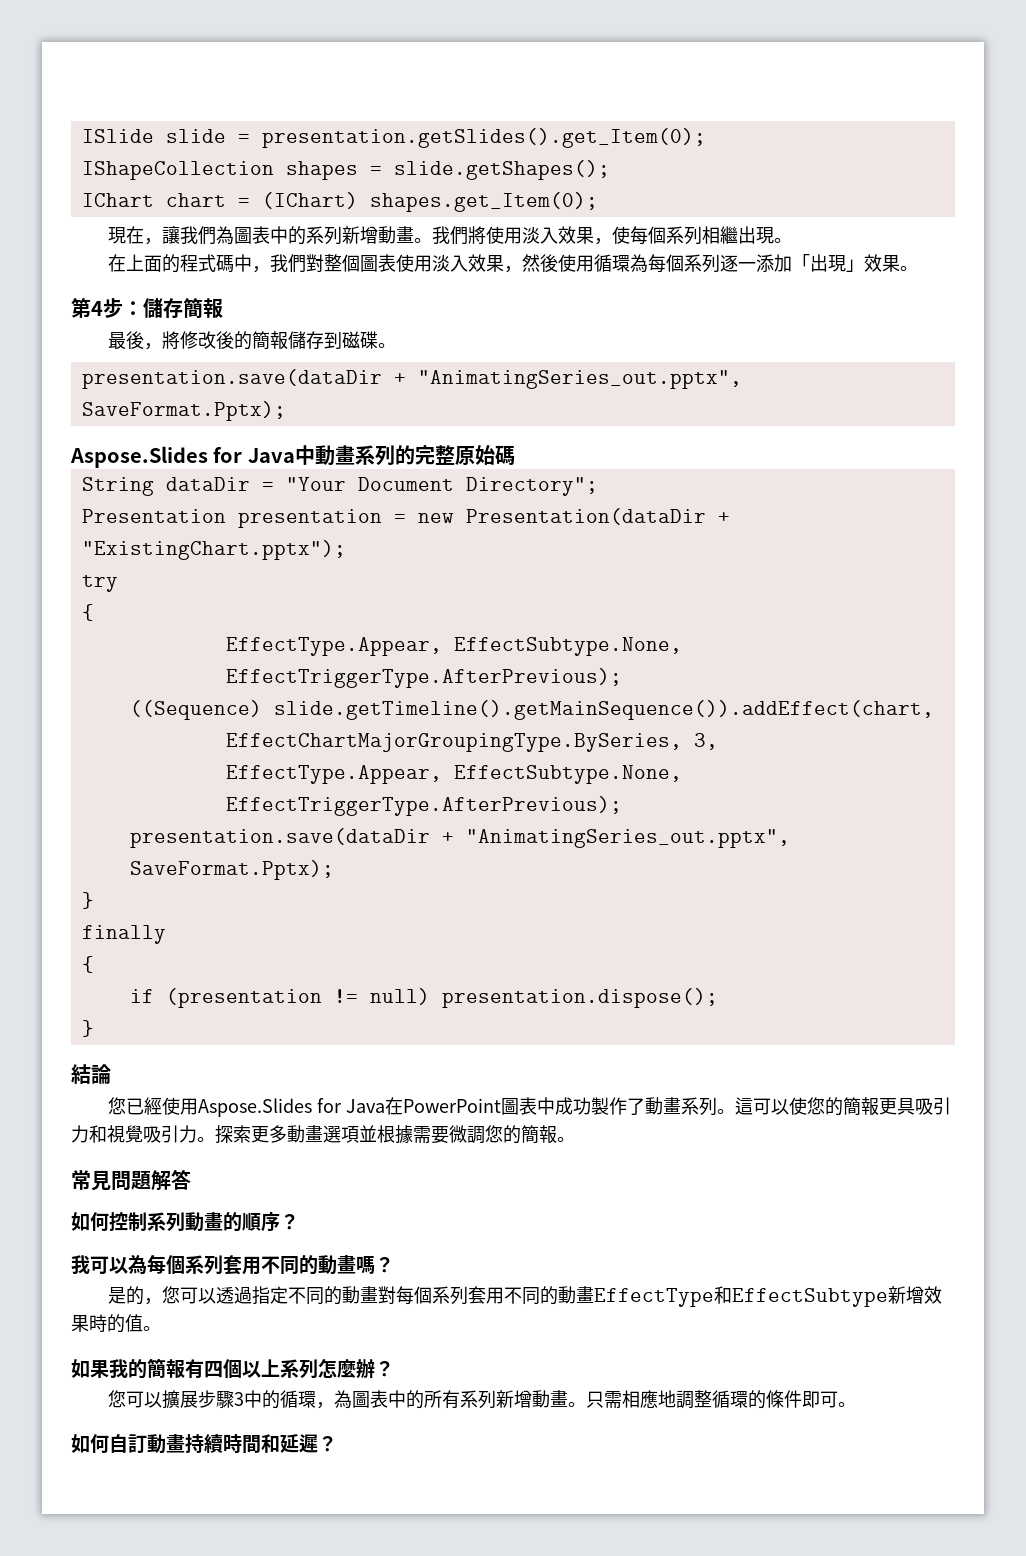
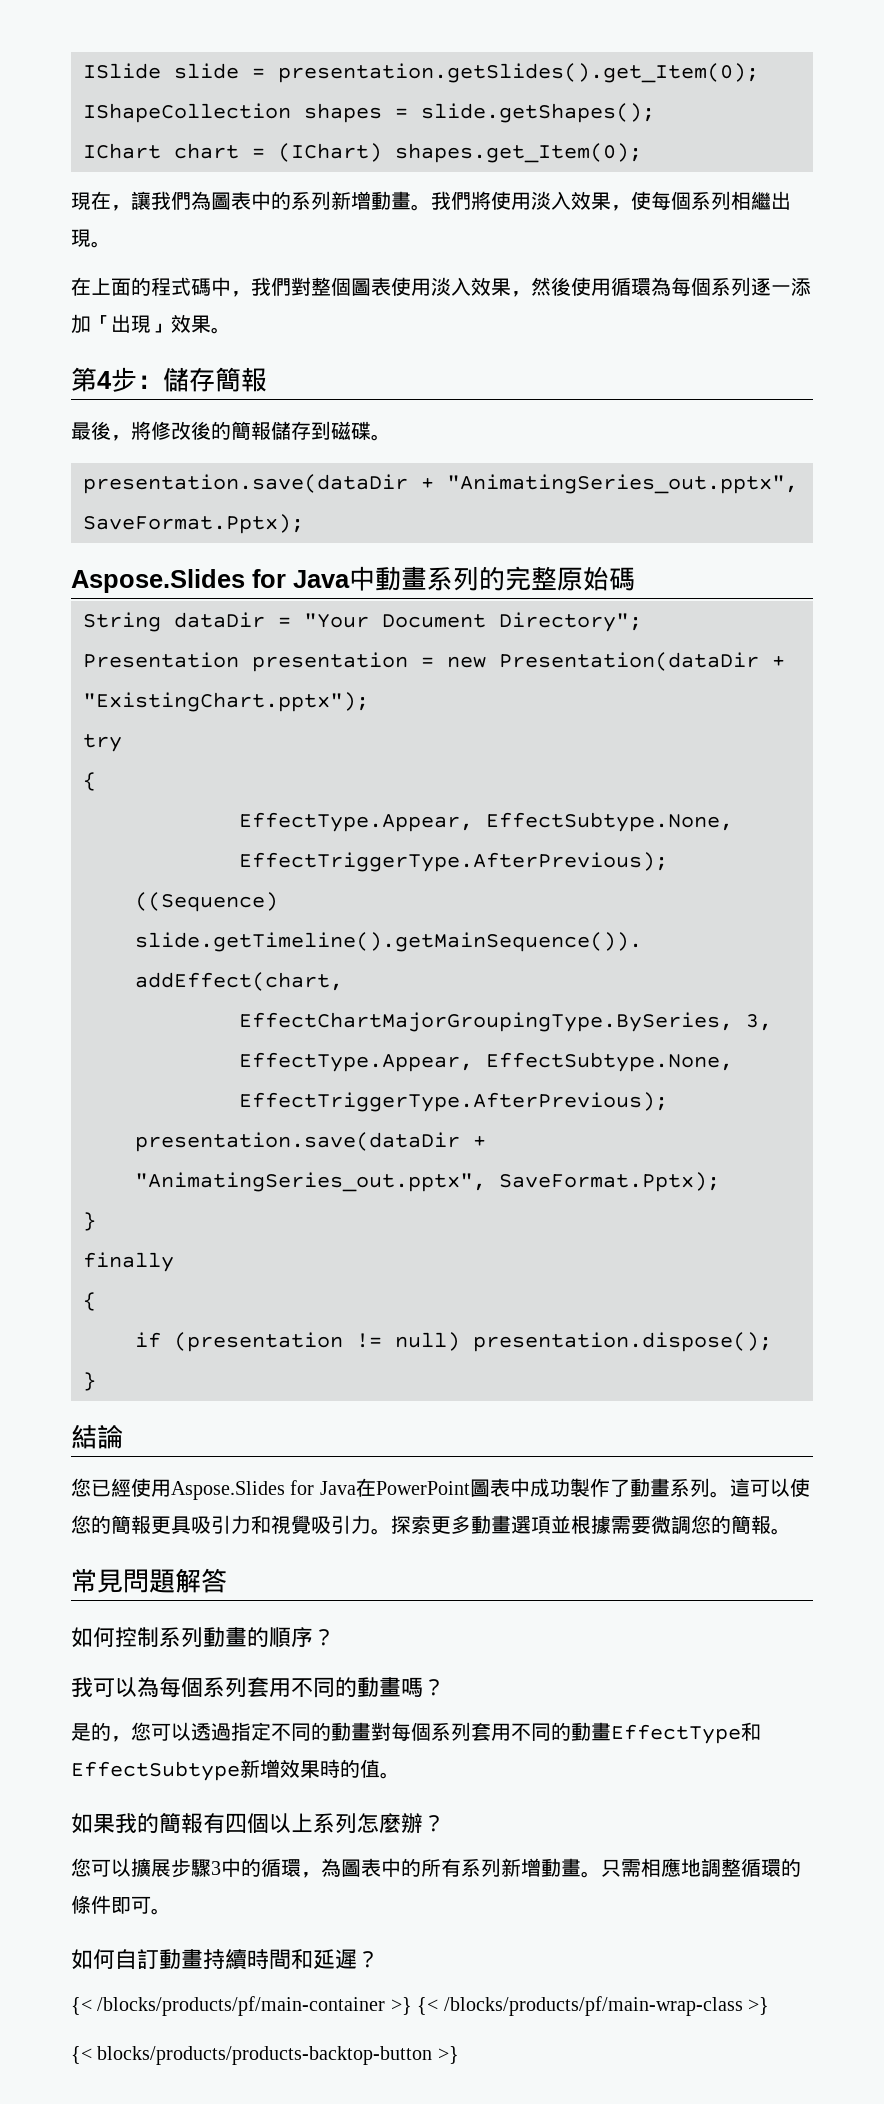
+ {< /blocks/products/pf/main-container >} {< /blocks/products/pf/main-wrap-class >}
+ {< blocks/products/products-backtop-button >}

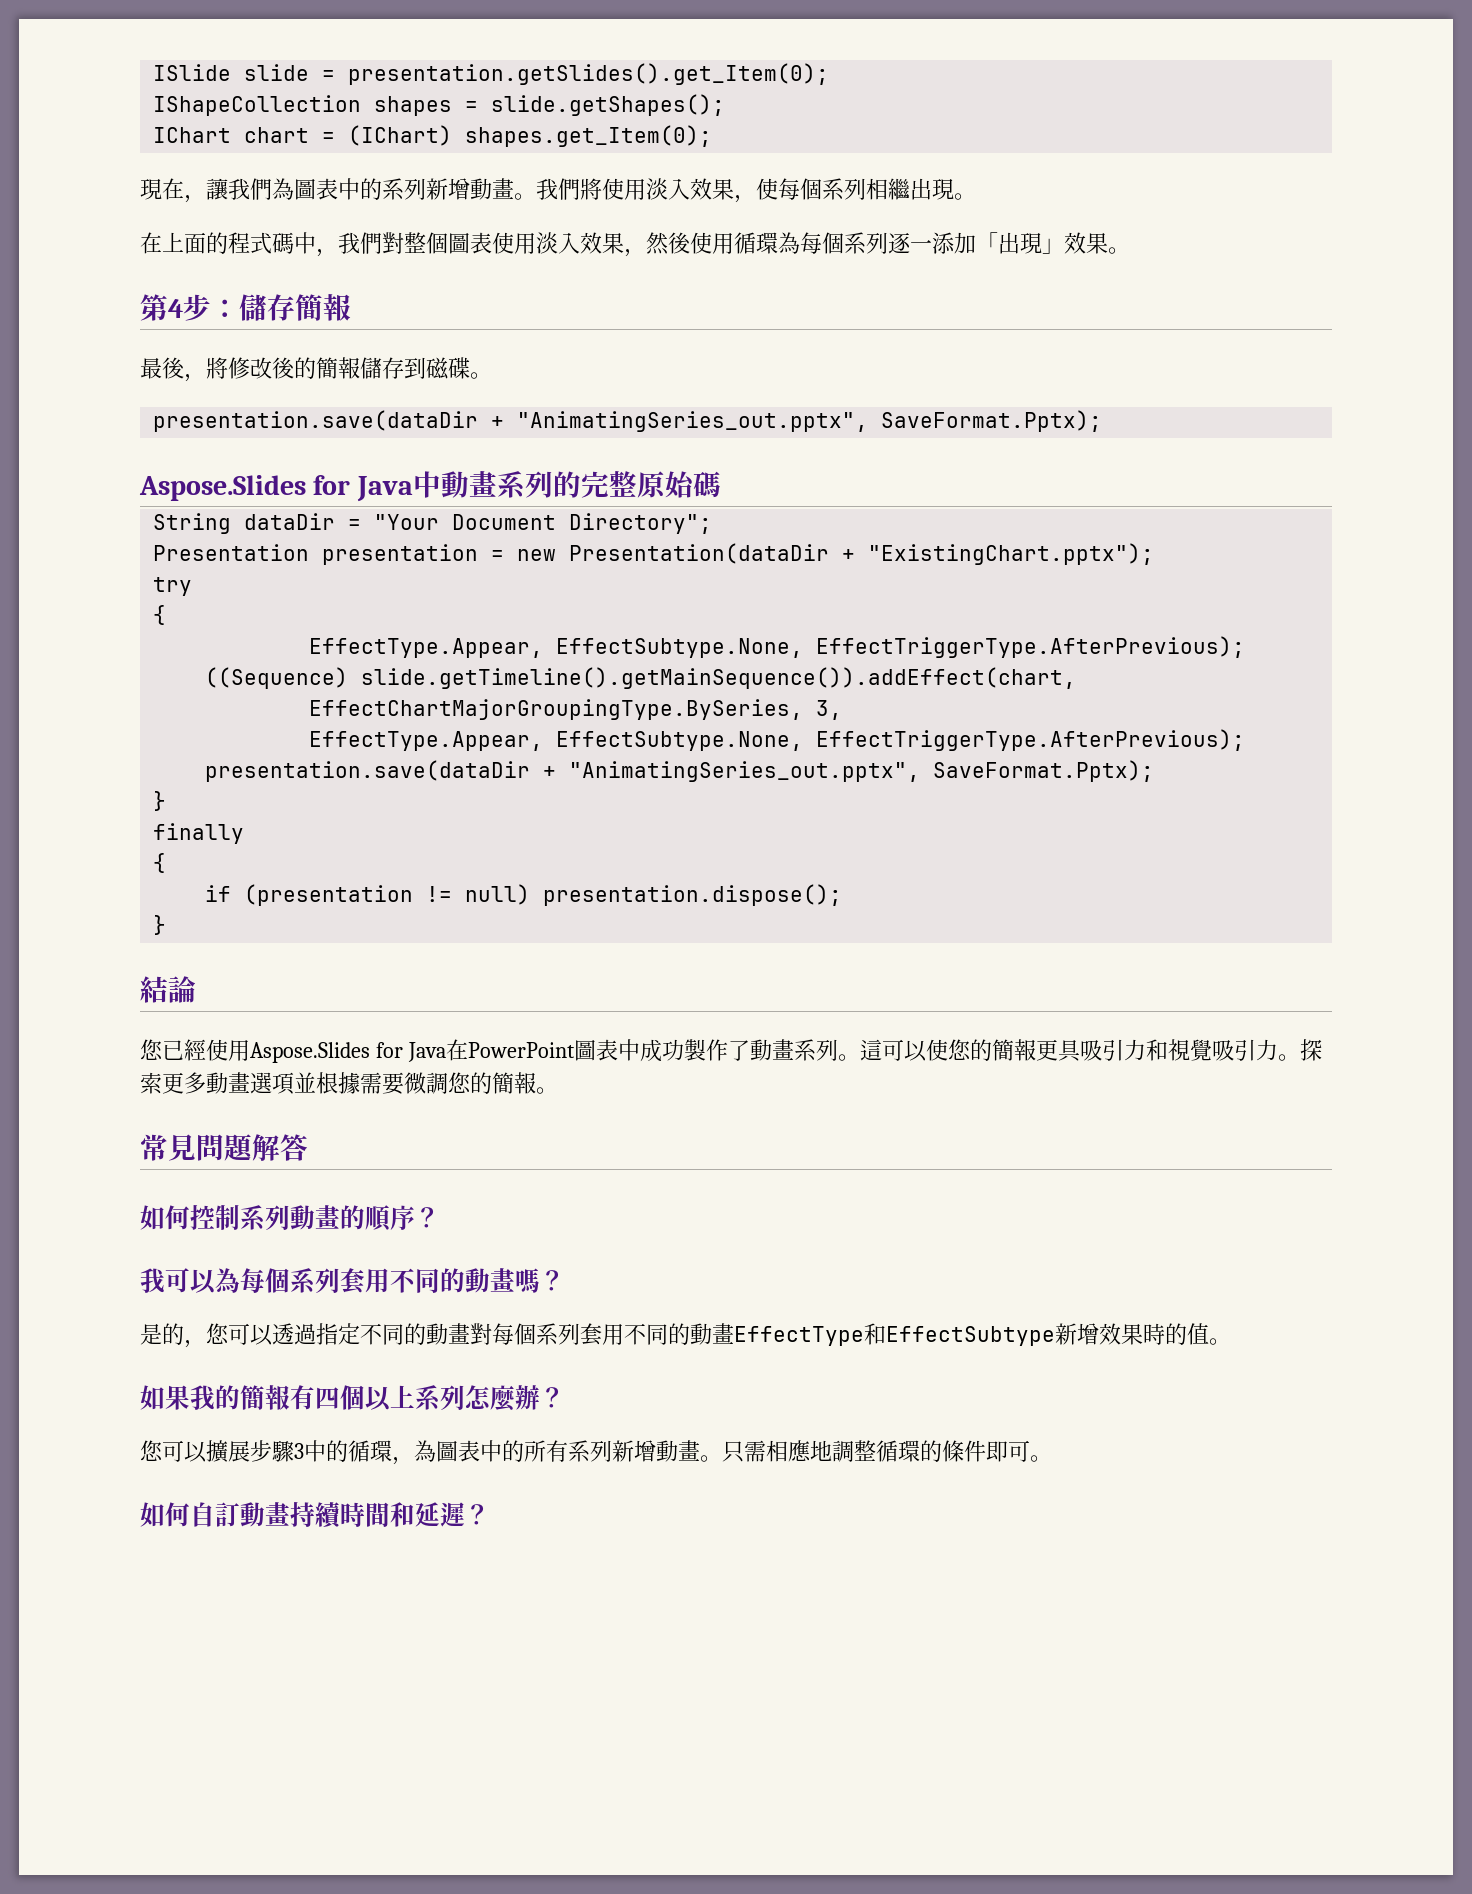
- {< /blocks/products/pf/main-container >} {< /blocks/products/pf/main-wrap-class >}
- {< blocks/products/products-backtop-button >}

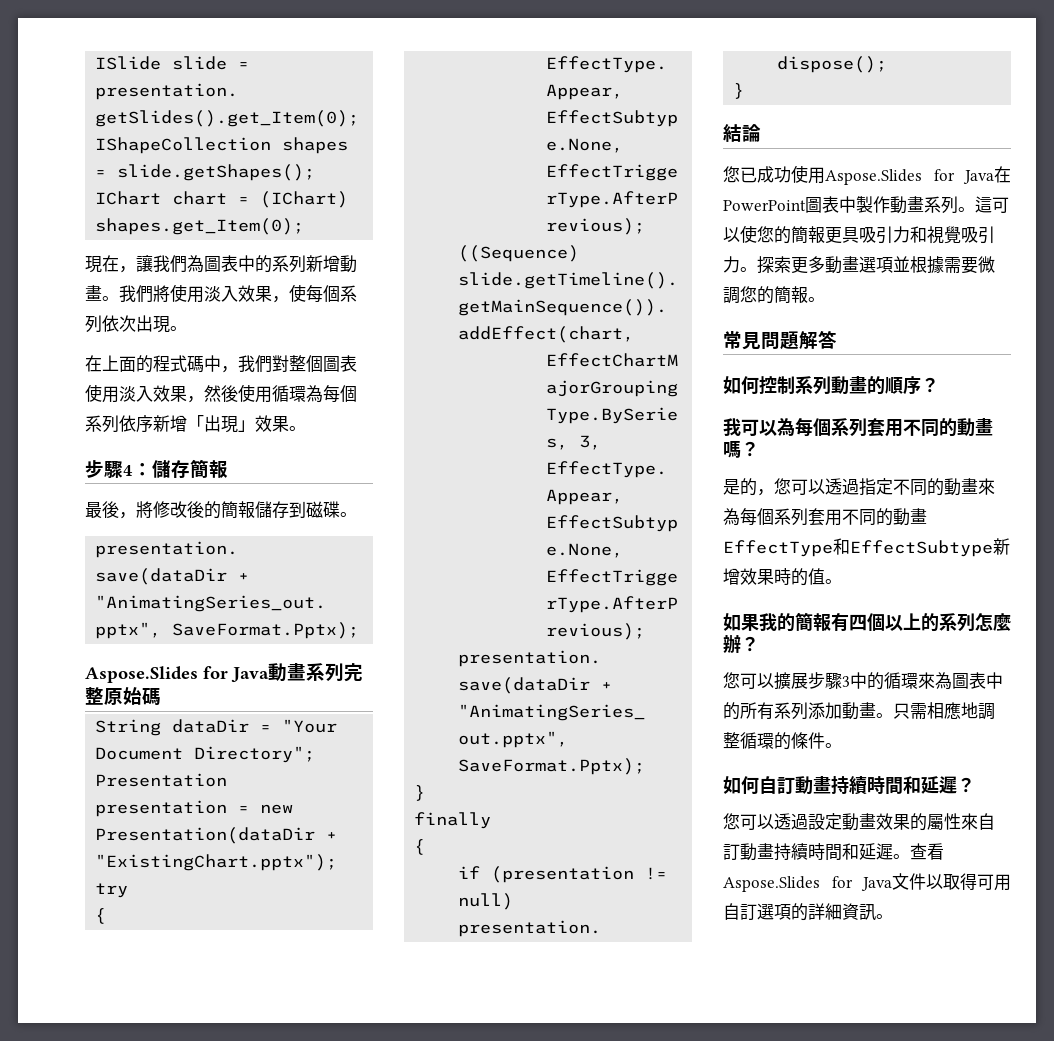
- 我們將使用淡入效果，使每個系列相繼出現。
+ 我們將使用淡入效果，使每個系列依次出現。
- 在上面的程式碼中，我們對整個圖表使用淡入效果，然後使用循環為每個系列逐一添加「出現」效果。
+ 在上面的程式碼中，我們對整個圖表使用淡入效果，然後使用循環為每個系列依序新增「出現」效果。
- 第4步：儲存簡報
+ 步驟4：儲存簡報
- Aspose.Slides for Java中動畫系列的完整原始碼
+ Aspose.Slides for Java動畫系列完整原始碼
- 您已經使用Aspose.Slides for Java在PowerPoint圖表中成功製作了動畫系列。
+ 您已成功使用Aspose.Slides for Java在PowerPoint圖表中製作動畫系列。
- 是的，您可以透過指定不同的動畫對每個系列套用不同的動畫EffectType和EffectSubtype新增效果時的值。
+ 是的，您可以透過指定不同的動畫來為每個系列套用不同的動畫EffectType和EffectSubtype新增效果時的值。
- 如果我的簡報有四個以上系列怎麼辦？
+ 如果我的簡報有四個以上的系列怎麼辦？
- 您可以擴展步驟3中的循環，為圖表中的所有系列新增動畫。
+ 您可以擴展步驟3中的循環來為圖表中的所有系列添加動畫。
- 只需相應地調整循環的條件即可。
+ 只需相應地調整循環的條件。
+ 您可以透過設定動畫效果的屬性來自訂動畫持續時間和延遲。查看Aspose.Slides for Java文件以取得可用自訂選項的詳細資訊。

